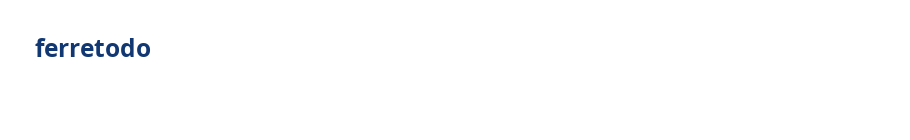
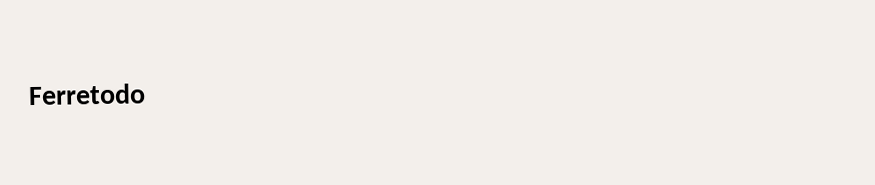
- ferretodo
+ Ferretodo

